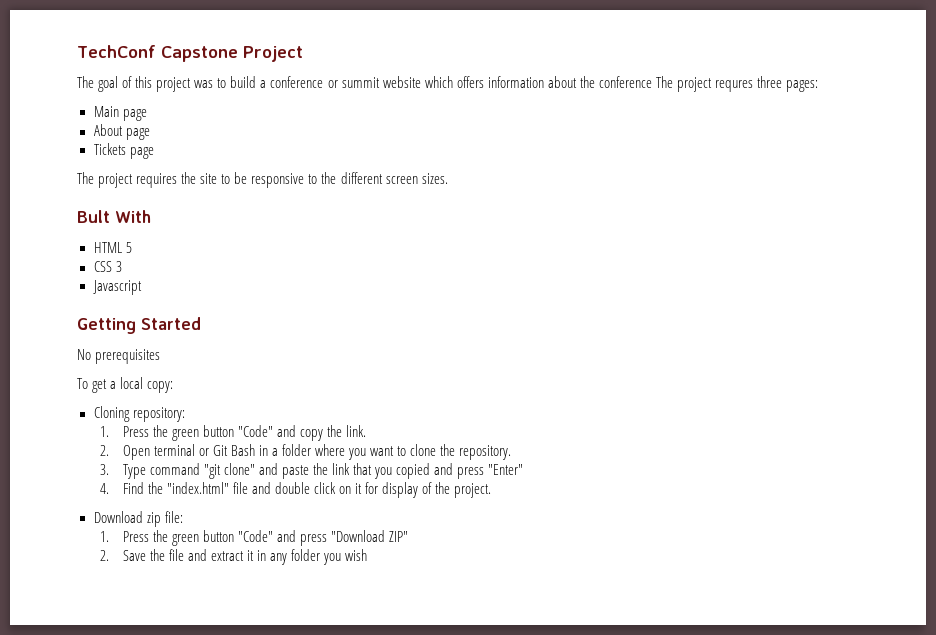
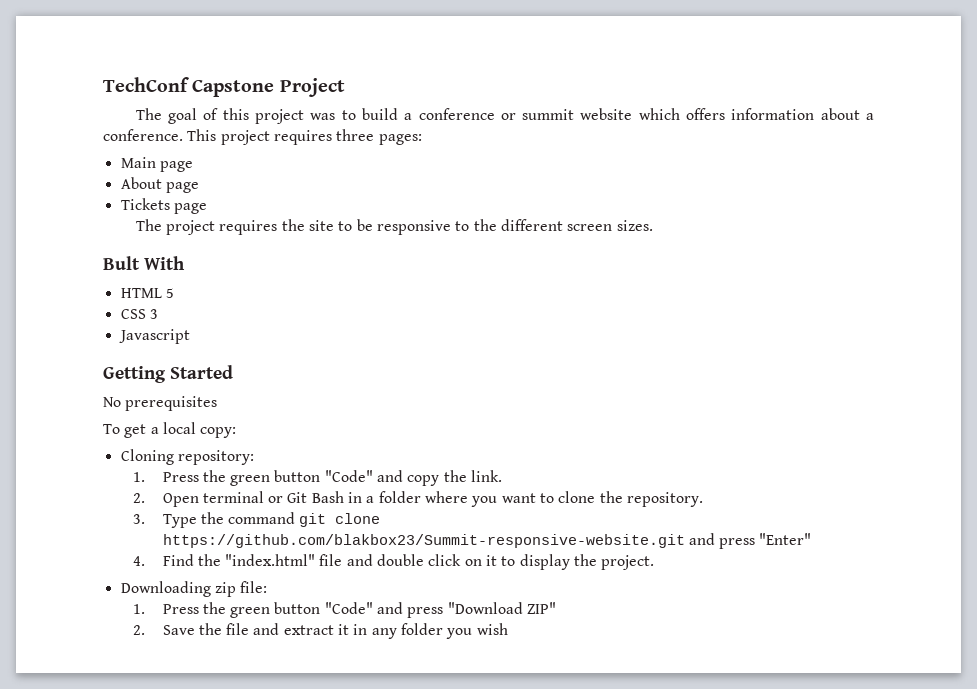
- The goal of this project was to build a conference or summit website which offers information about the conference The project requres three pages:
+ The goal of this project was to build a conference or summit website which offers information about a conference. This project requires three pages:
- 3. Type command "git clone" and paste the link that you copied and press "Enter"
+ 3. Type the command git clone https://github.com/blakbox23/Summit-responsive-website.git and press "Enter"
- 4. Find the "index.html" file and double click on it for display of the project.
+ 4. Find the "index.html" file and double click on it to display the project.
- Download zip file:
+ Downloading zip file:

